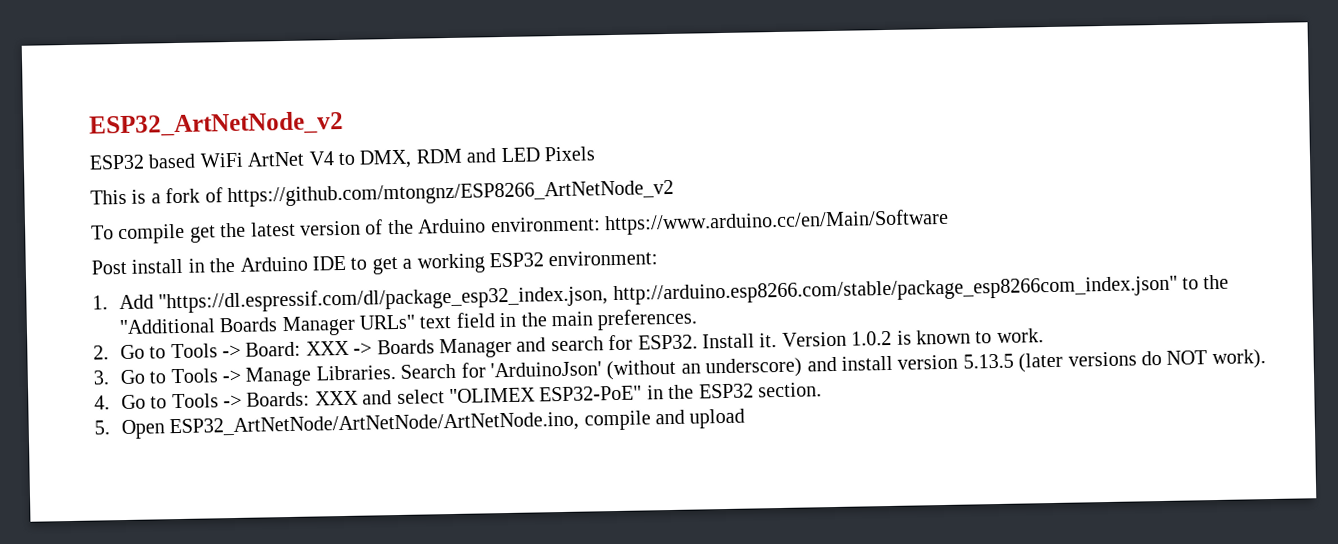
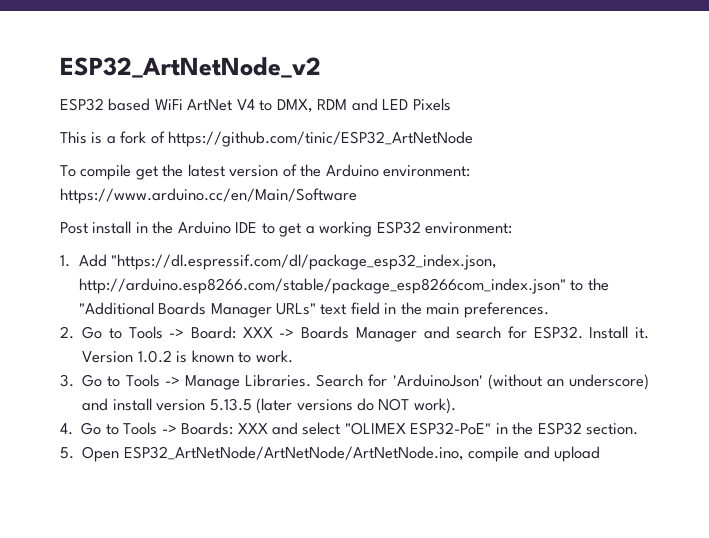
- This is a fork of https://github.com/mtongnz/ESP8266_ArtNetNode_v2
+ This is a fork of https://github.com/tinic/ESP32_ArtNetNode

